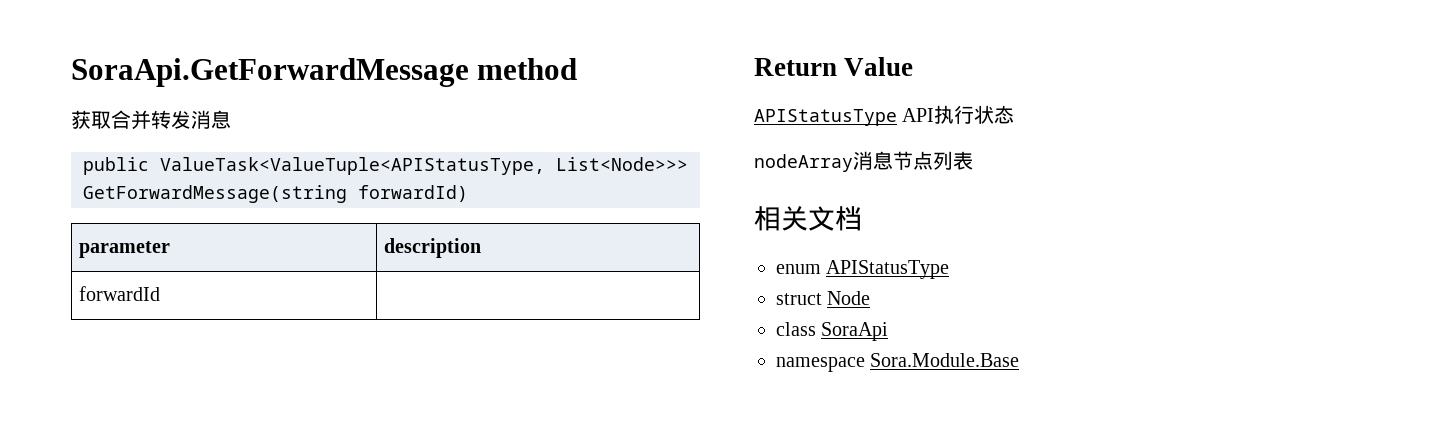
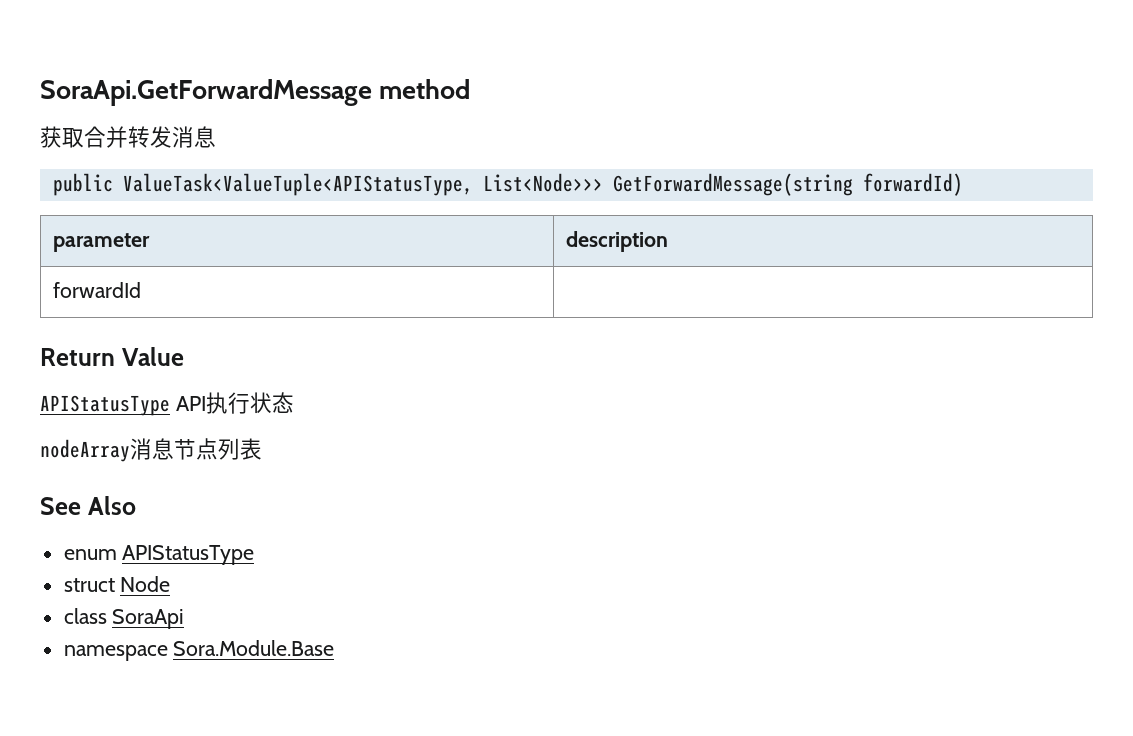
- 相关文档
+ See Also

